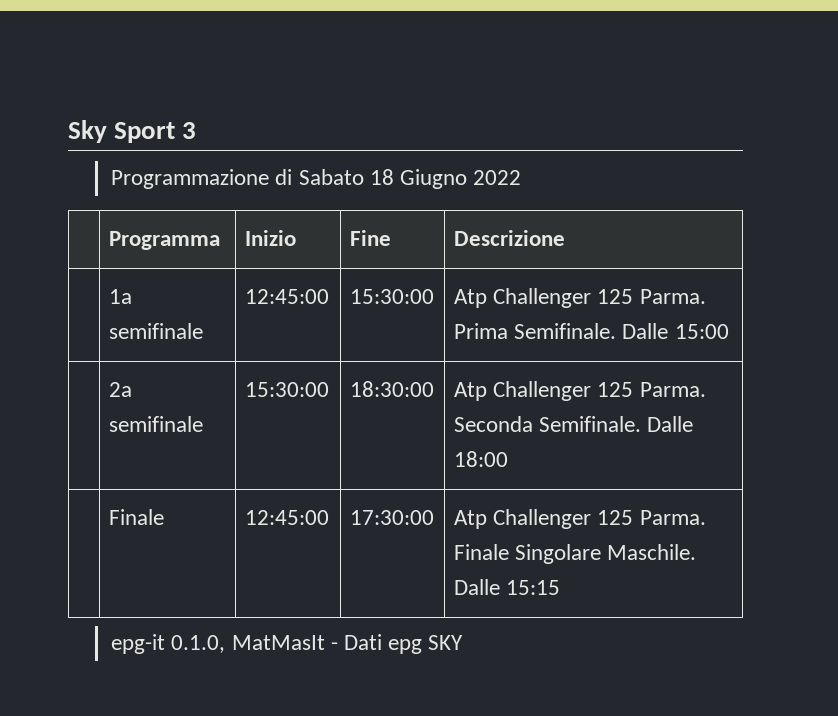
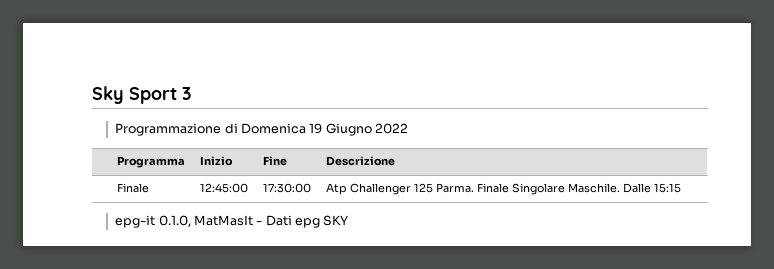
- Programmazione di Sabato 18 Giugno 2022
+ Programmazione di Domenica 19 Giugno 2022
- | 1a semifinale | 12:45:00 | 15:30:00 | Atp Challenger 125 Parma. Prima Semifinale. Dalle 15:00
- | 2a semifinale | 15:30:00 | 18:30:00 | Atp Challenger 125 Parma. Seconda Semifinale. Dalle 18:00

